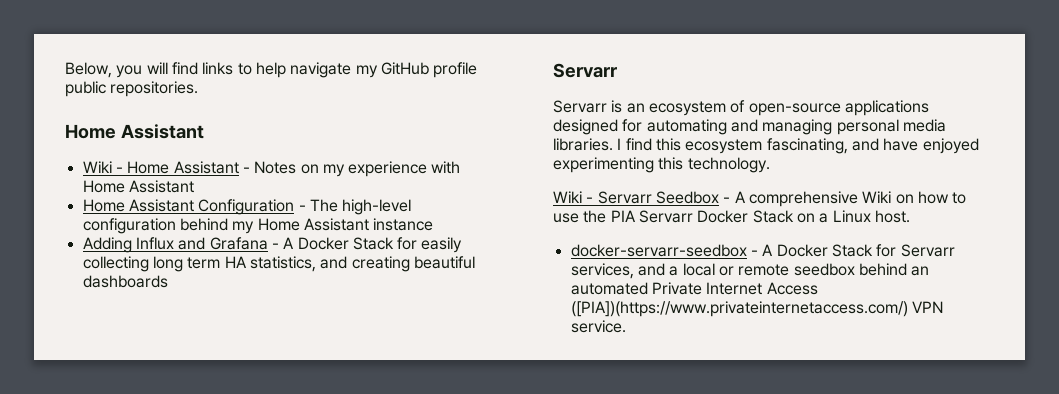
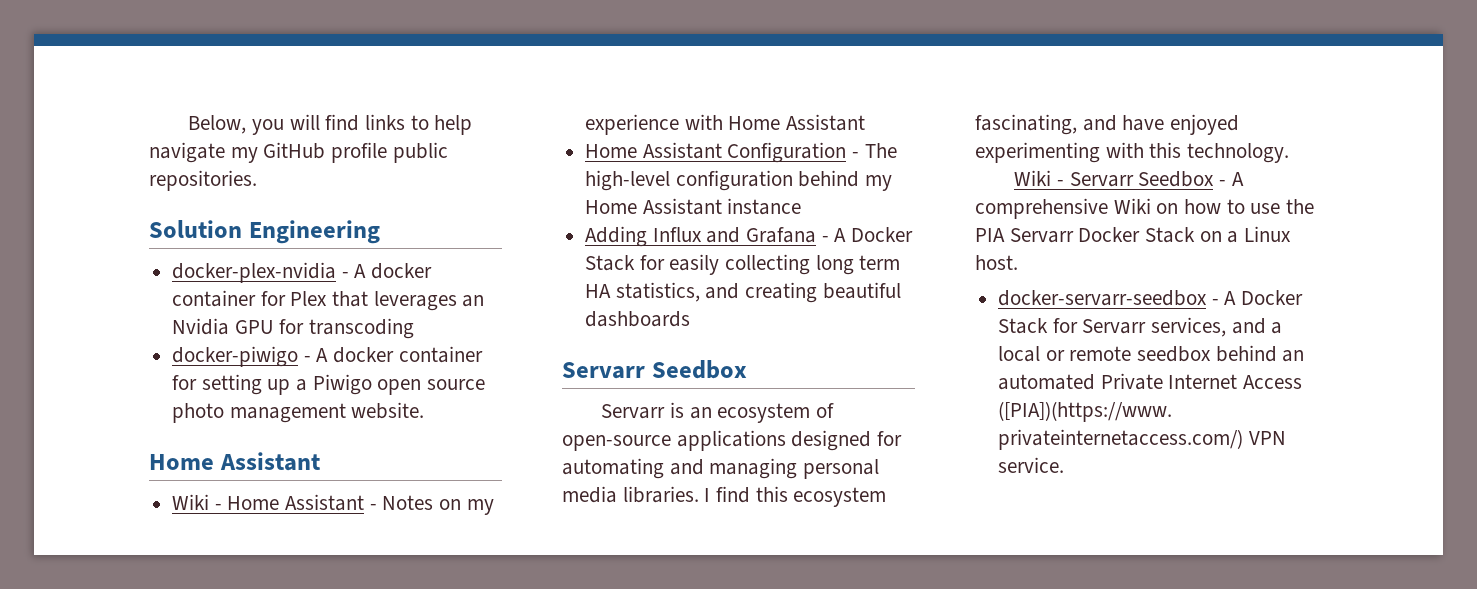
+ Solution Engineering
+ docker-plex-nvidia - A docker container for Plex that leverages an Nvidia GPU for transcoding
+ docker-piwigo - A docker container for setting up a Piwigo open source photo management website.
  Adding Influx and Grafana - A Docker Stack for easily collecting long term HA statistics, and creating beautiful dashboards
- Servarr
+ Servarr Seedbox
- I find this ecosystem fascinating, and have enjoyed experimenting this technology.
+ I find this ecosystem fascinating, and have enjoyed experimenting with this technology.

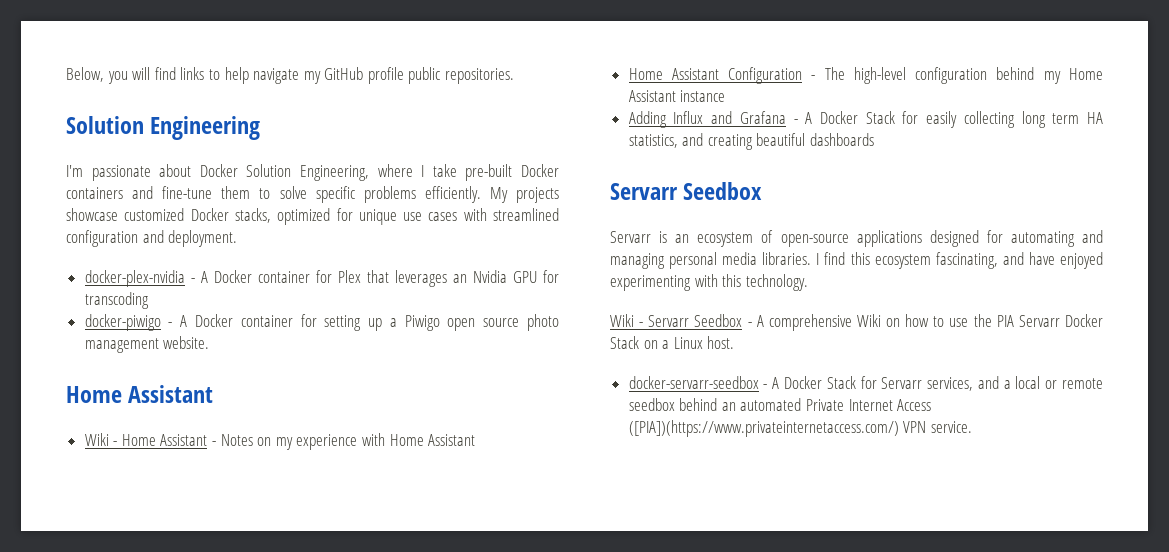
+ I'm passionate about Docker Solution Engineering, where I take pre-built Docker containers and fine-tune them to solve specific problems efficiently. My projects showcase customized Docker stacks, optimized for unique use cases with streamlined configuration and deployment.
- docker-plex-nvidia - A docker container for Plex that leverages an Nvidia GPU for transcoding
+ docker-plex-nvidia - A Docker container for Plex that leverages an Nvidia GPU for transcoding
- docker-piwigo - A docker container for setting up a Piwigo open source photo management website.
+ docker-piwigo - A Docker container for setting up a Piwigo open source photo management website.

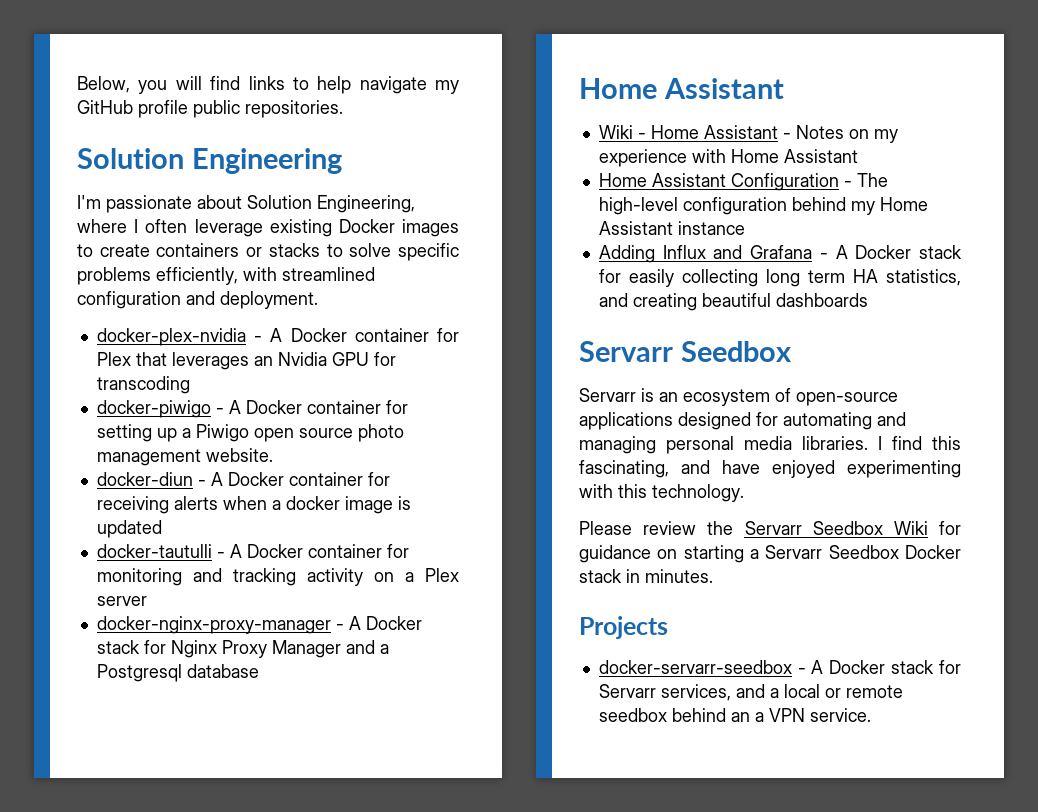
- I'm passionate about Docker Solution Engineering, where I take pre-built Docker containers and fine-tune them to solve specific problems efficiently. My projects showcase customized Docker stacks, optimized for unique use cases with streamlined configuration and deployment.
+ I'm passionate about Solution Engineering, where I often leverage existing Docker images to create containers or stacks to solve specific problems efficiently, with streamlined configuration and deployment.
+ docker-diun - A Docker container for receiving alerts when a docker image is updated
+ docker-tautulli - A Docker container for monitoring and tracking activity on a Plex server
+ docker-nginx-proxy-manager - A Docker stack for Nginx Proxy Manager and a Postgresql database
- Adding Influx and Grafana - A Docker Stack for easily collecting long term HA statistics, and creating beautiful dashboards
+ Adding Influx and Grafana - A Docker stack for easily collecting long term HA statistics, and creating beautiful dashboards
- I find this ecosystem fascinating, and have enjoyed experimenting with this technology.
+ I find this fascinating, and have enjoyed experimenting with this technology.
- Wiki - Servarr Seedbox - A comprehensive Wiki on how to use the PIA Servarr Docker Stack on a Linux host.
+ Please review the Servarr Seedbox Wiki for guidance on starting a Servarr Seedbox Docker stack in minutes.
+ Projects
- docker-servarr-seedbox - A Docker Stack for Servarr services, and a local or remote seedbox behind an automated Private Internet Access ([PIA])(https://www.privateinternetaccess.com/) VPN service.
+ docker-servarr-seedbox - A Docker stack for Servarr services, and a local or remote seedbox behind an a VPN service.

